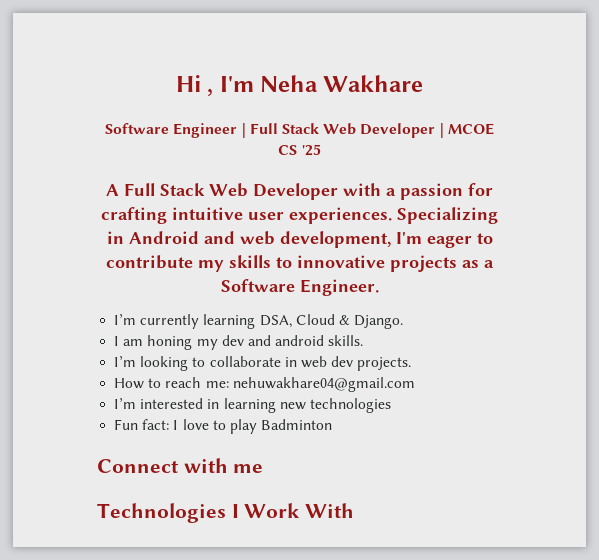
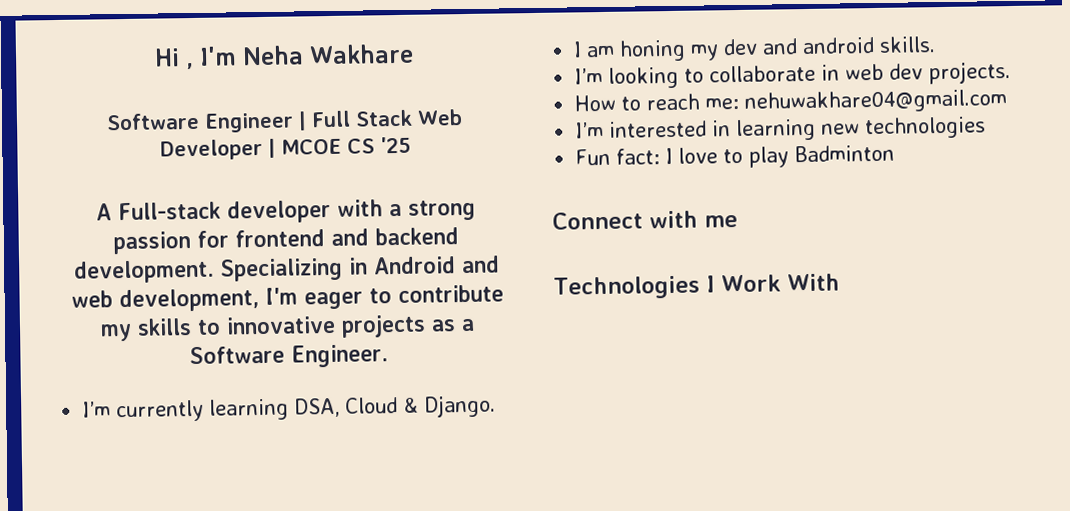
- A Full Stack Web Developer with a passion for crafting intuitive user experiences.
+ A Full-stack developer with a strong passion for frontend and backend development.

